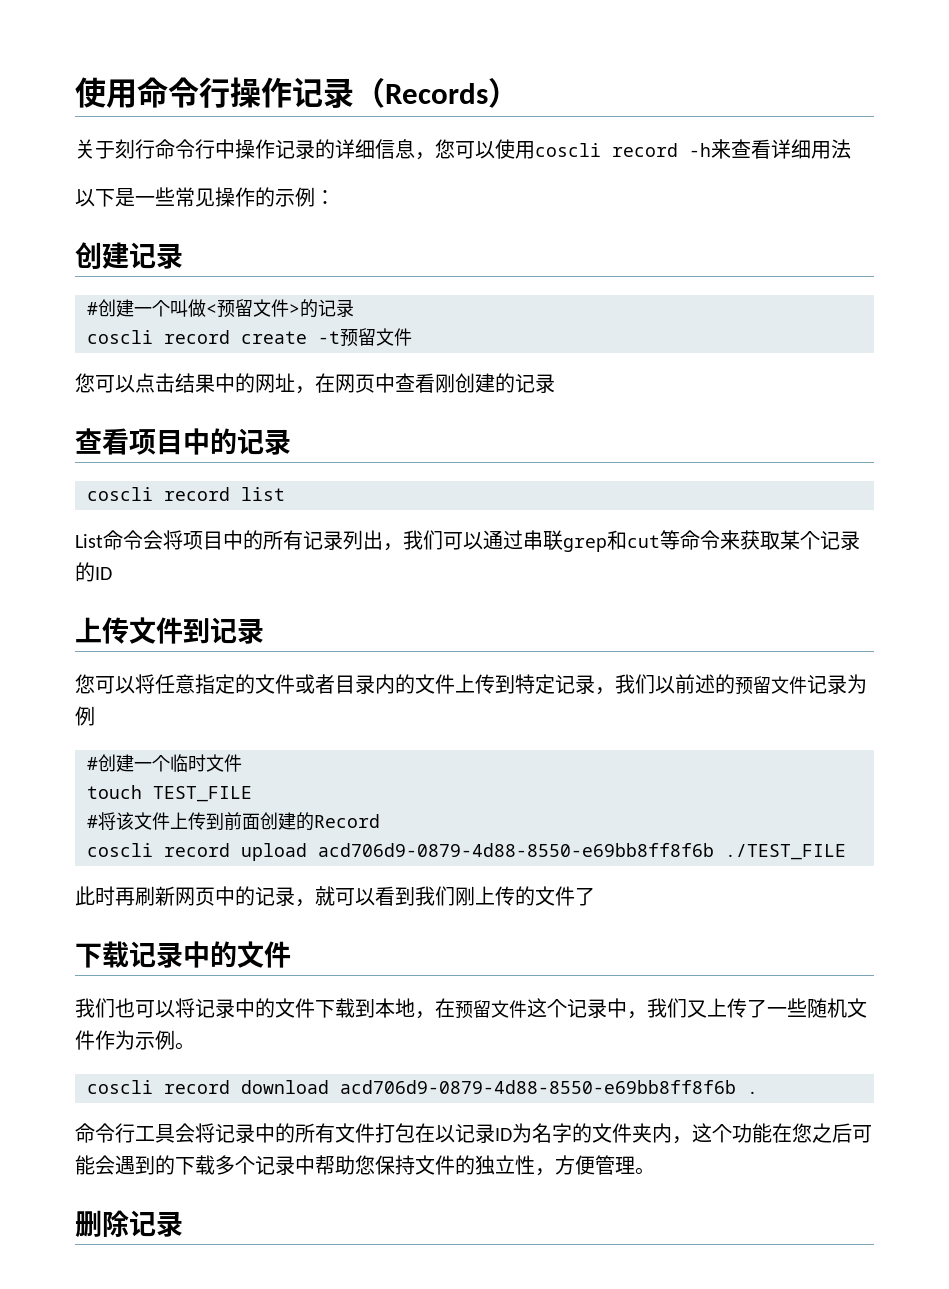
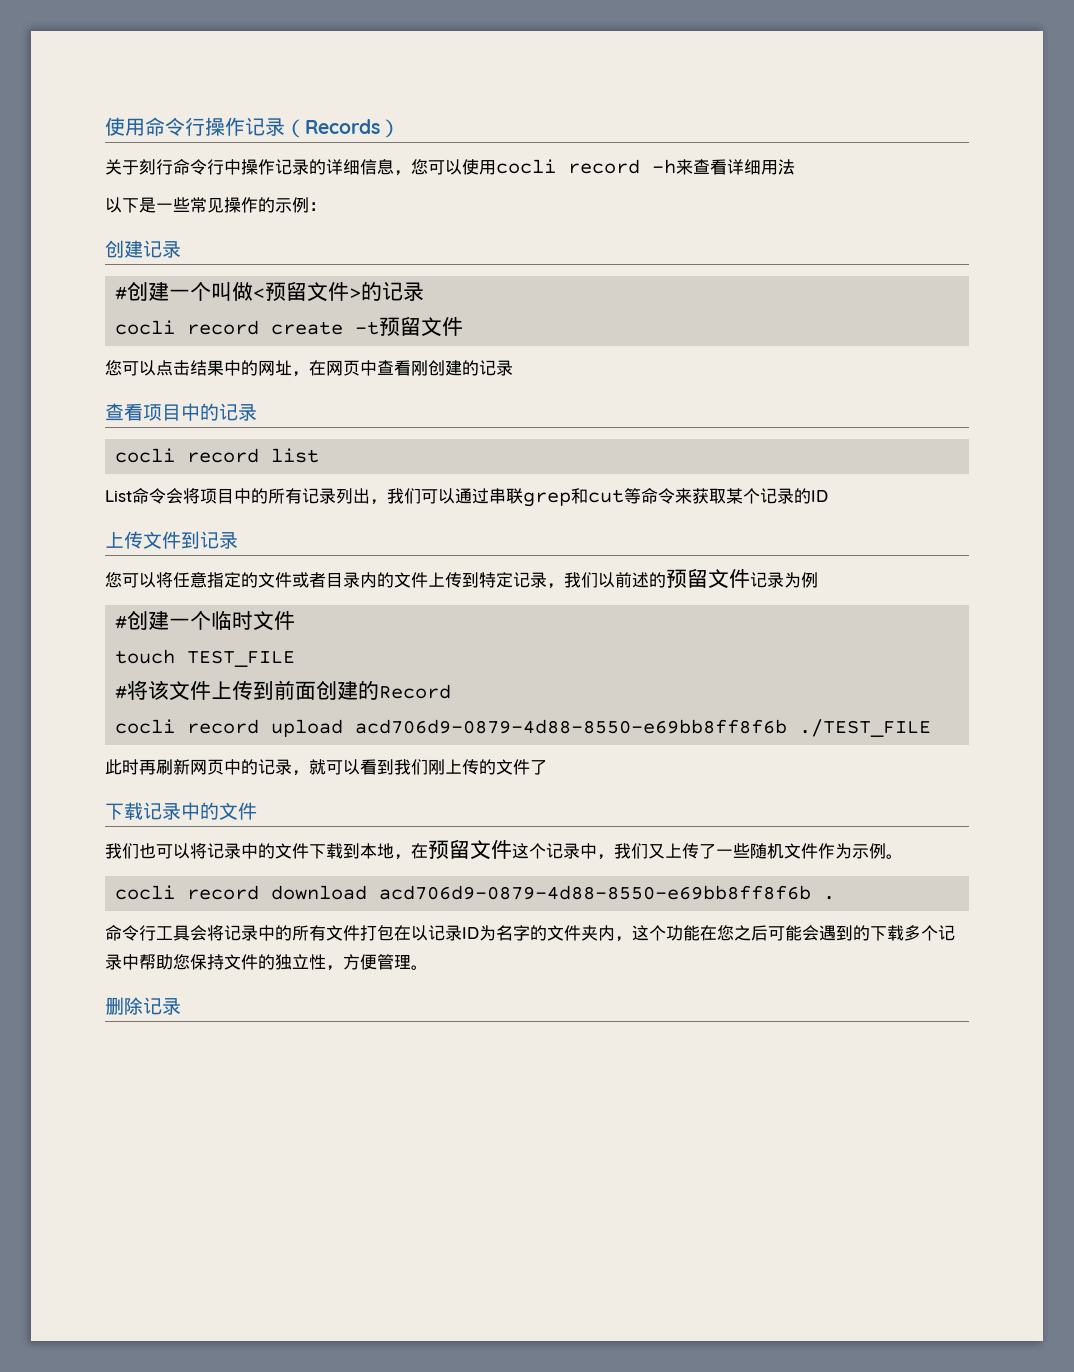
- 关于刻行命令行中操作记录的详细信息，您可以使用coscli record -h来查看详细用法
+ 关于刻行命令行中操作记录的详细信息，您可以使用cocli record -h来查看详细用法
- coscli record create -t预留文件
+ cocli record create -t预留文件
- coscli record list
+ cocli record list
- coscli record upload acd706d9-0879-4d88-8550-e69bb8ff8f6b ./TEST_FILE
+ cocli record upload acd706d9-0879-4d88-8550-e69bb8ff8f6b ./TEST_FILE
- coscli record download acd706d9-0879-4d88-8550-e69bb8ff8f6b .
+ cocli record download acd706d9-0879-4d88-8550-e69bb8ff8f6b .

